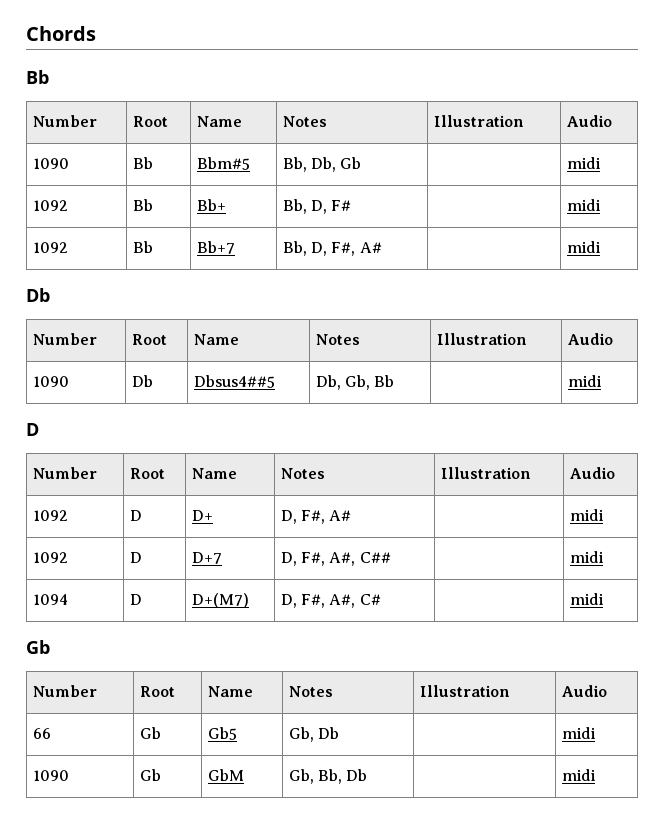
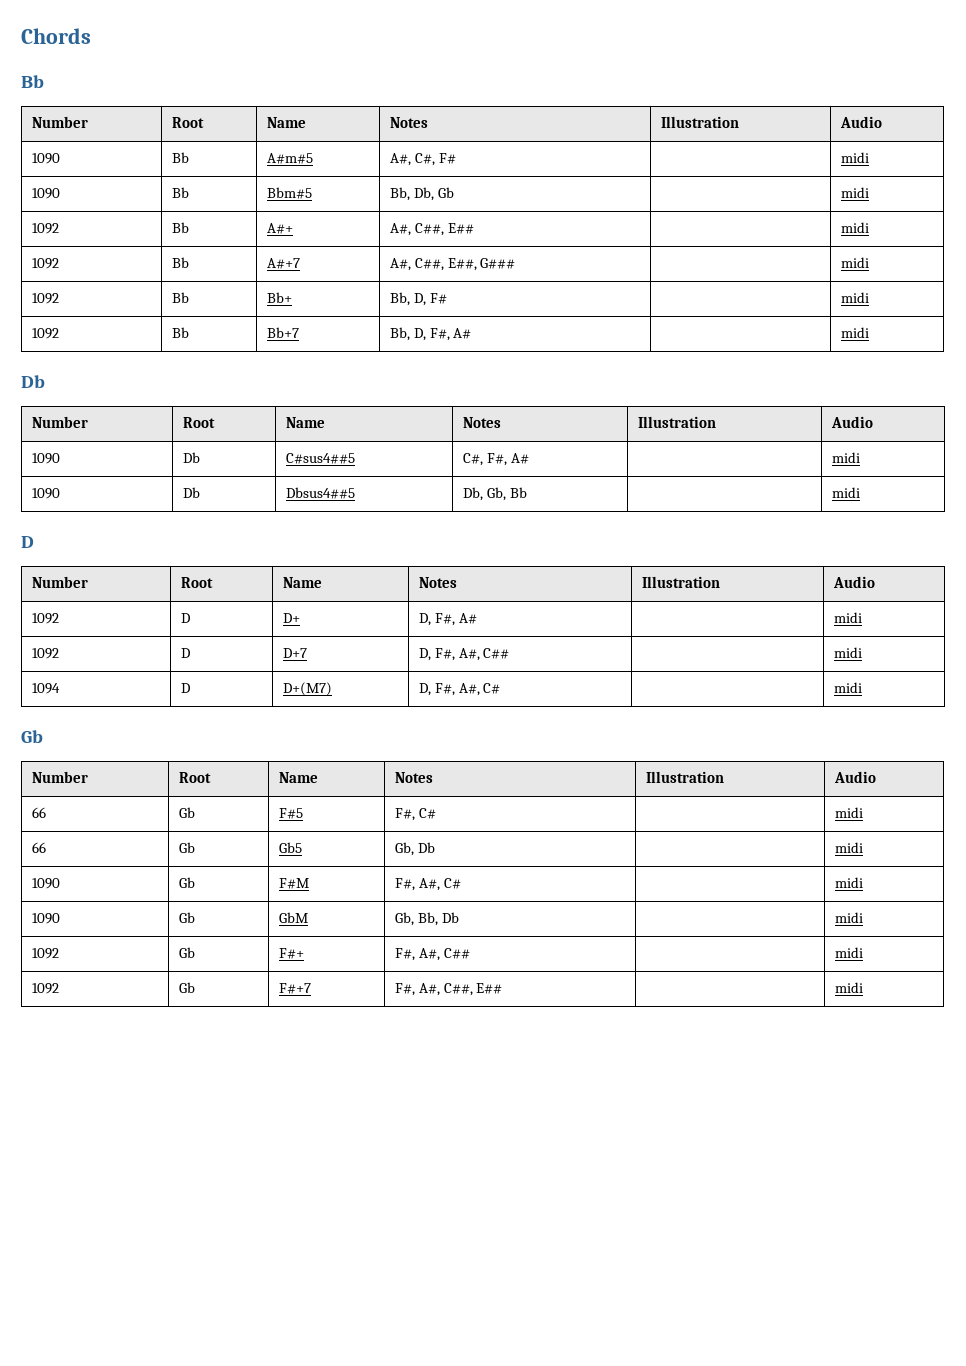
+ 1090 | Bb | A#m#5 | A#, C#, F# | | midi
+ 1092 | Bb | A#+ | A#, C##, E## | | midi
+ 1092 | Bb | A#+7 | A#, C##, E##, G### | | midi
+ 1090 | Db | C#sus4##5 | C#, F#, A# | | midi
+ 66 | Gb | F#5 | F#, C# | | midi
+ 1090 | Gb | F#M | F#, A#, C# | | midi
+ 1092 | Gb | F#+ | F#, A#, C## | | midi
+ 1092 | Gb | F#+7 | F#, A#, C##, E## | | midi

